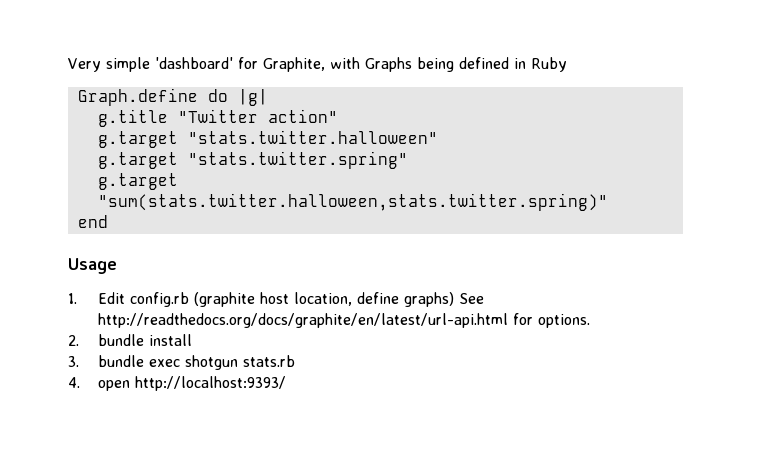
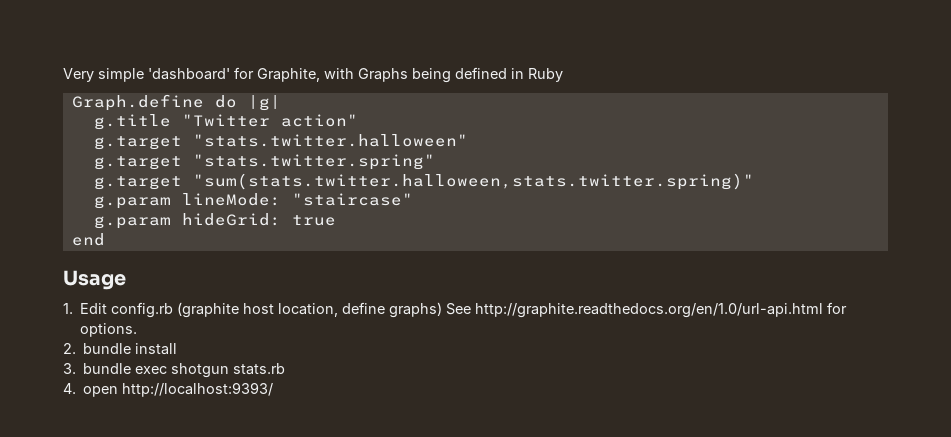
+ g.param lineMode: "staircase"
+ g.param hideGrid: true
- 1. Edit config.rb (graphite host location, define graphs) See http://readthedocs.org/docs/graphite/en/latest/url-api.html for options.
+ 1. Edit config.rb (graphite host location, define graphs) See http://graphite.readthedocs.org/en/1.0/url-api.html for options.

